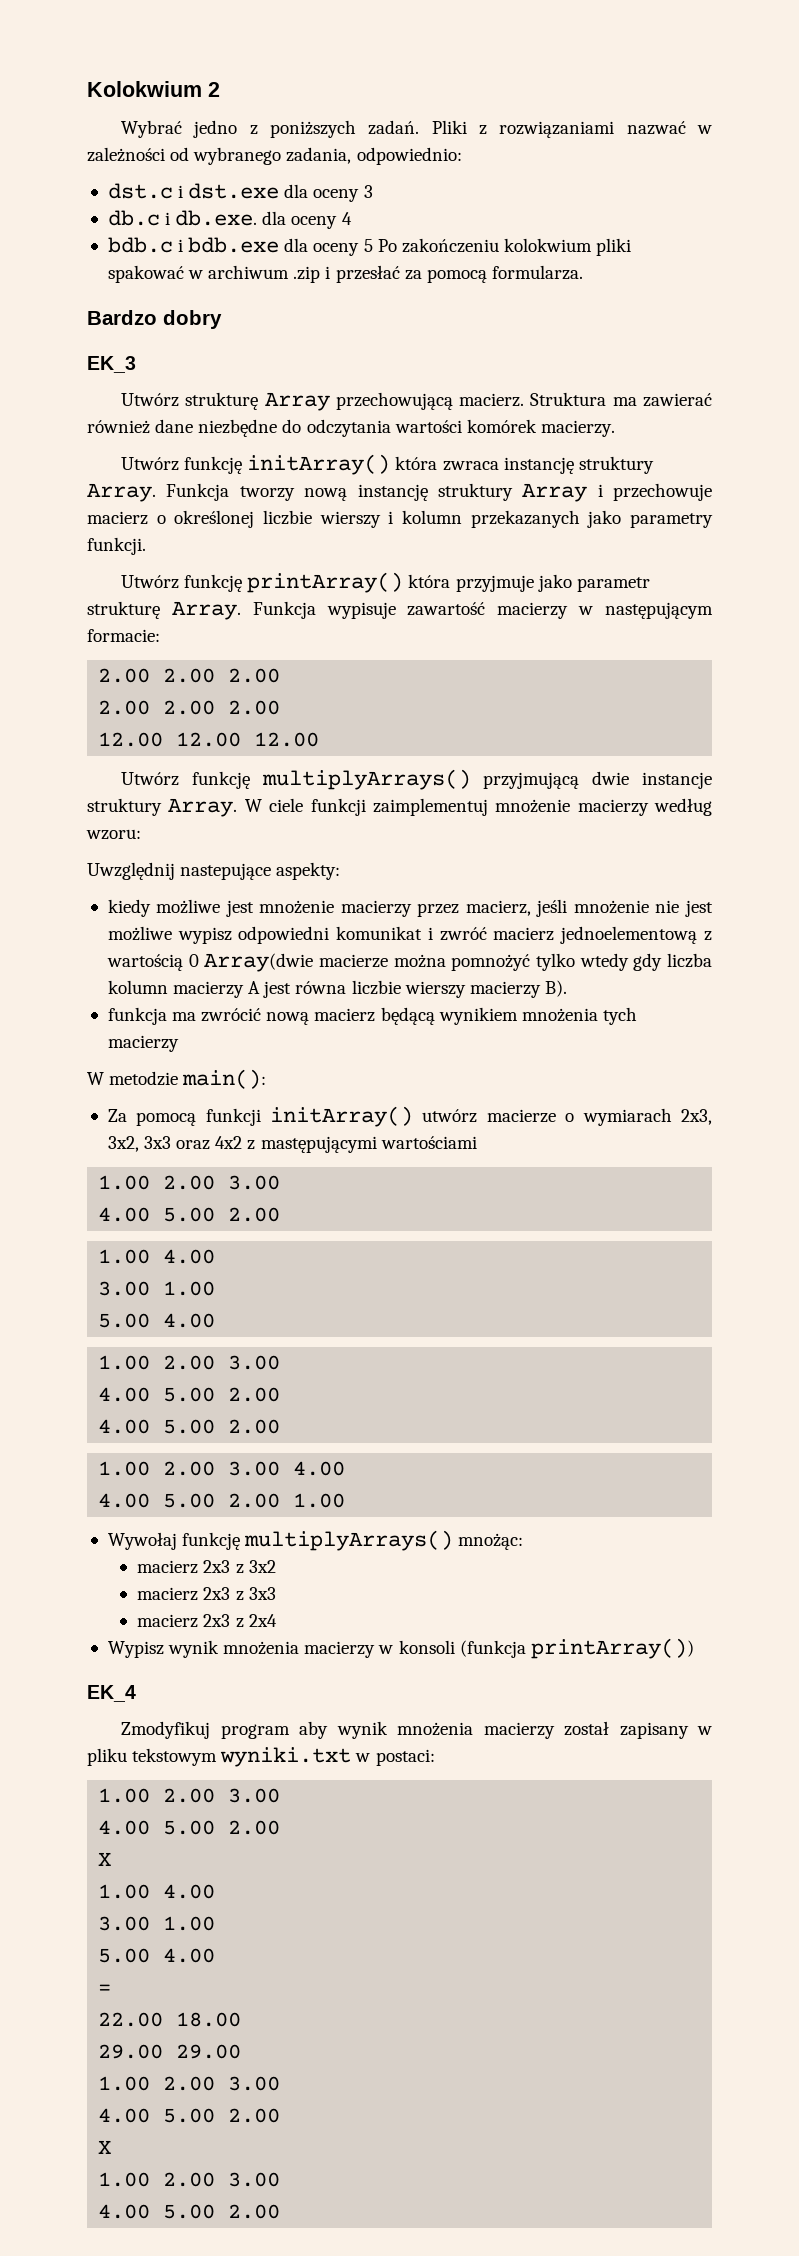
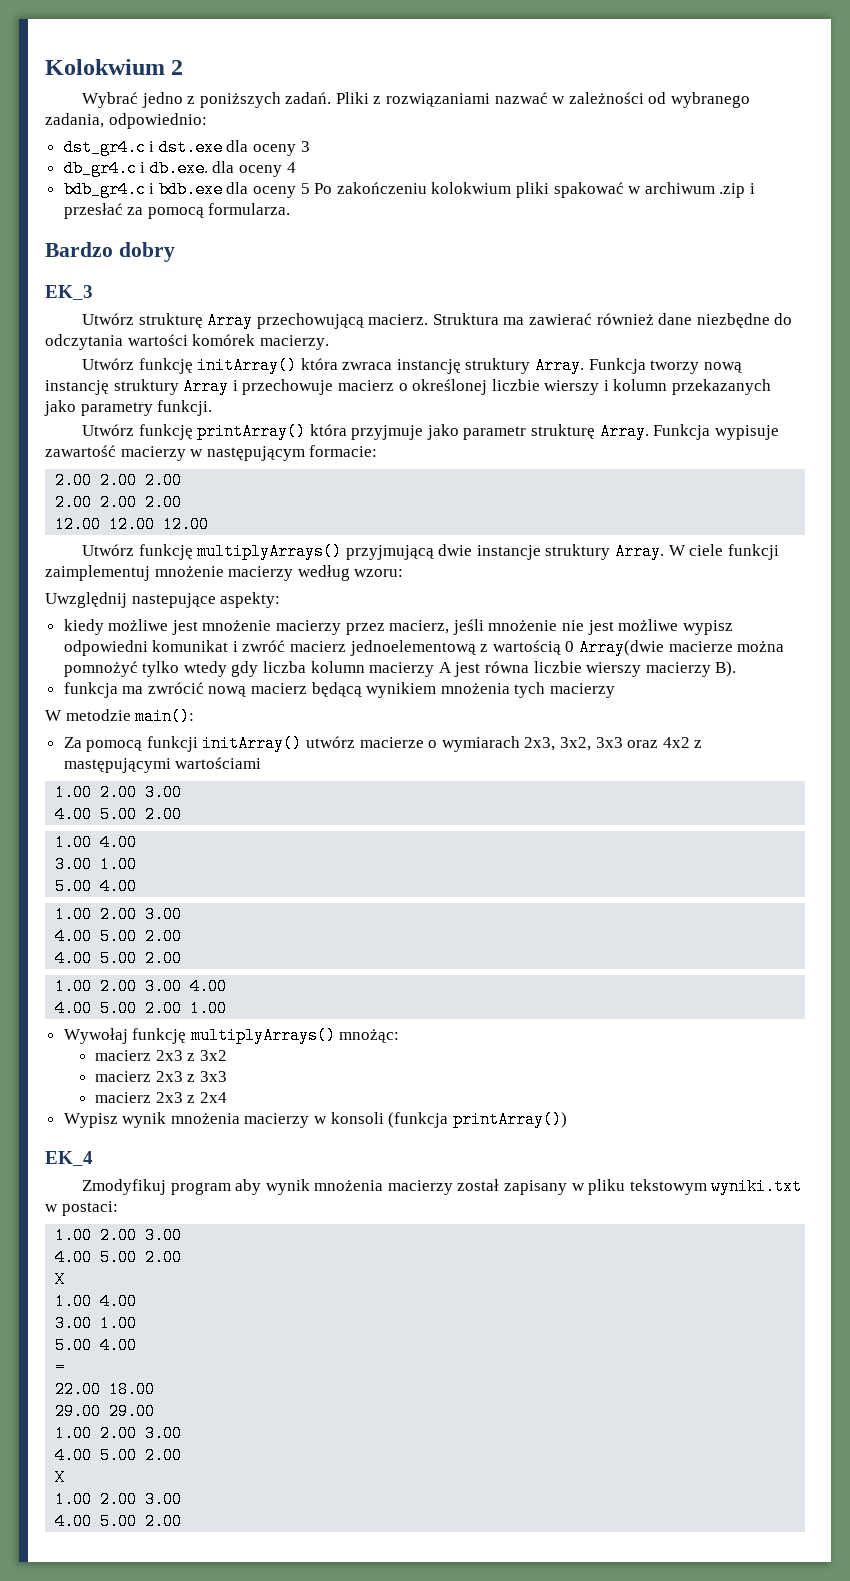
- dst.c i dst.exe dla oceny 3
+ dst_gr4.c i dst.exe dla oceny 3
- db.c i db.exe. dla oceny 4
+ db_gr4.c i db.exe. dla oceny 4
- bdb.c i bdb.exe dla oceny 5 Po zakończeniu kolokwium pliki spakować w archiwum .zip i przesłać za pomocą formularza.
+ bdb_gr4.c i bdb.exe dla oceny 5 Po zakończeniu kolokwium pliki spakować w archiwum .zip i przesłać za pomocą formularza.

